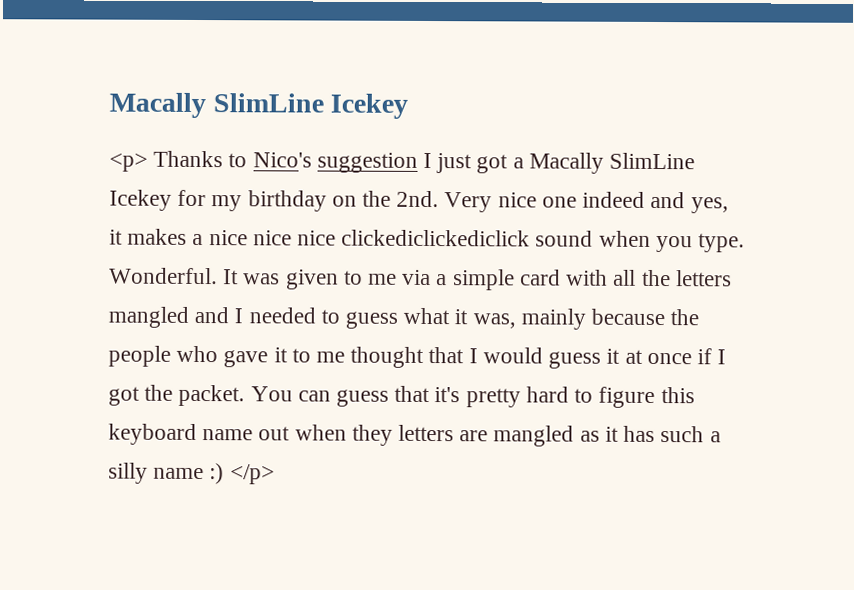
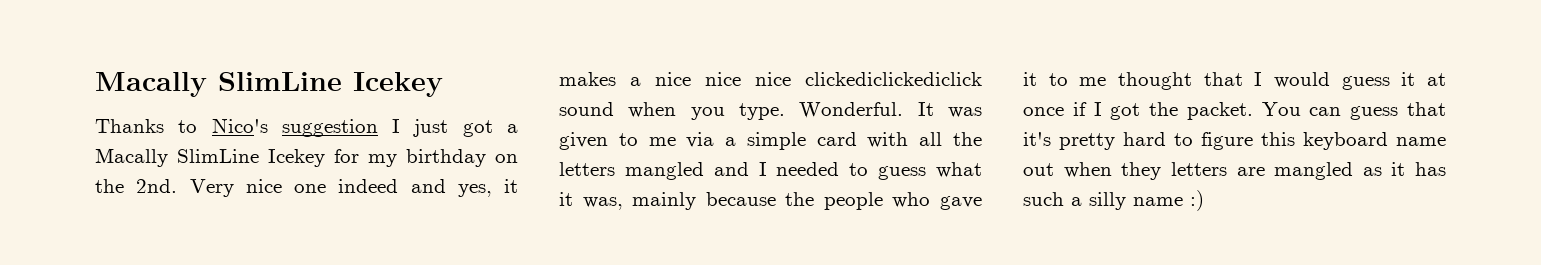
- <p> Thanks to Nico's suggestion I just got a Macally SlimLine Icekey for my birthday on the 2nd.
+ Thanks to Nico's suggestion I just got a Macally SlimLine Icekey for my birthday on the 2nd.
- You can guess that it's pretty hard to figure this keyboard name out when they letters are mangled as it has such a silly name :) </p>
+ You can guess that it's pretty hard to figure this keyboard name out when they letters are mangled as it has such a silly name :)

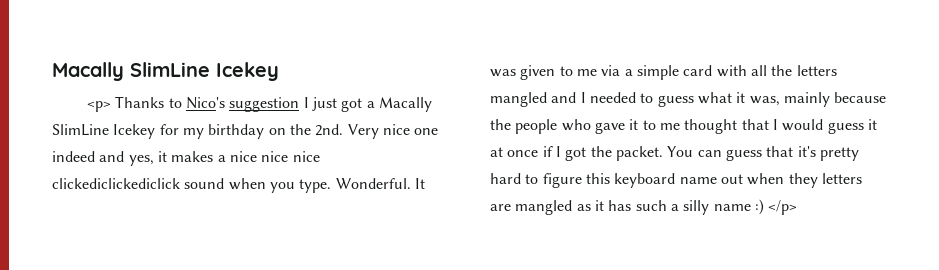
- Thanks to Nico's suggestion I just got a Macally SlimLine Icekey for my birthday on the 2nd.
+ <p> Thanks to Nico's suggestion I just got a Macally SlimLine Icekey for my birthday on the 2nd.
- You can guess that it's pretty hard to figure this keyboard name out when they letters are mangled as it has such a silly name :)
+ You can guess that it's pretty hard to figure this keyboard name out when they letters are mangled as it has such a silly name :) </p>

